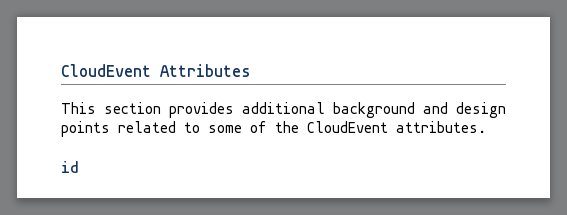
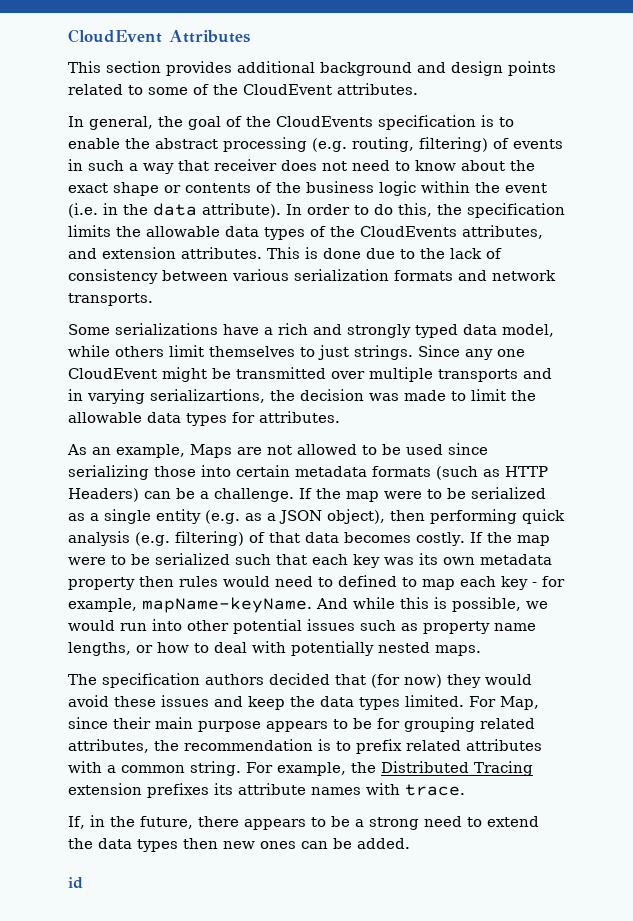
+ In general, the goal of the CloudEvents specification is to enable the abstract processing (e.g. routing, filtering) of events in such a way that receiver does not need to know about the exact shape or contents of the business logic within the event (i.e. in the data attribute). In order to do this, the specification limits the allowable data types of the CloudEvents attributes, and extension attributes. This is done due to the lack of consistency between various serialization formats and network transports.
+ Some serializations have a rich and strongly typed data model, while others limit themselves to just strings. Since any one CloudEvent might be transmitted over multiple transports and in varying serializartions, the decision was made to limit the allowable data types for attributes.
+ As an example, Maps are not allowed to be used since serializing those into certain metadata formats (such as HTTP Headers) can be a challenge. If the map were to be serialized as a single entity (e.g. as a JSON object), then performing quick analysis (e.g. filtering) of that data becomes costly. If the map were to be serialized such that each key was its own metadata property then rules would need to defined to map each key - for example, mapName-keyName. And while this is possible, we would run into other potential issues such as property name lengths, or how to deal with potentially nested maps.
+ The specification authors decided that (for now) they would avoid these issues and keep the data types limited. For Map, since their main purpose appears to be for grouping related attributes, the recommendation is to prefix related attributes with a common string. For example, the Distributed Tracing extension prefixes its attribute names with trace.
+ If, in the future, there appears to be a strong need to extend the data types then new ones can be added.

